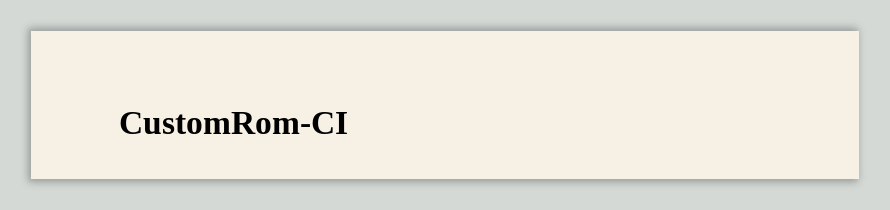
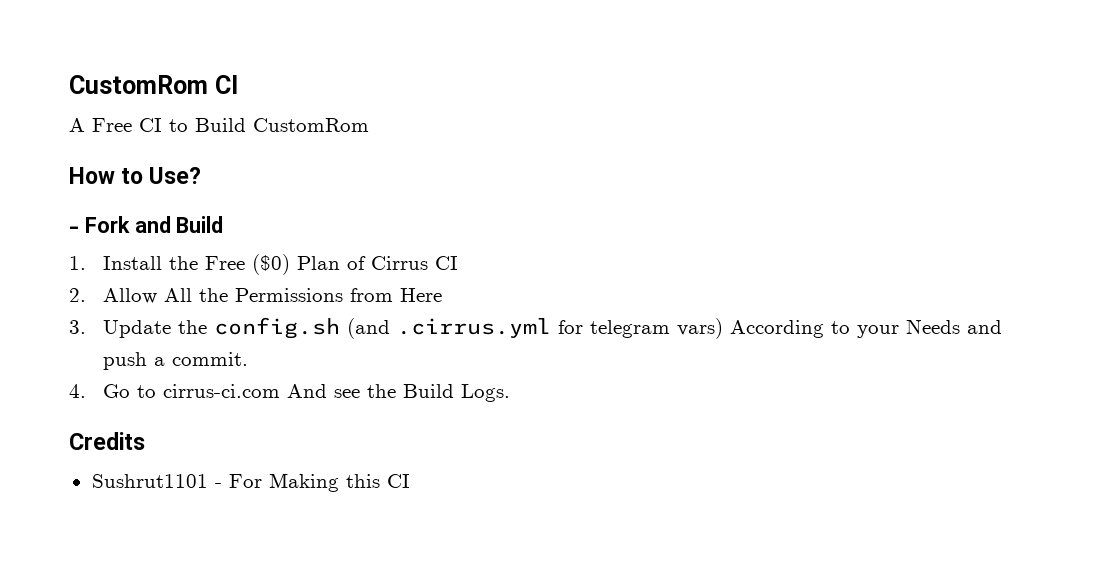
- CustomRom-CI
+ CustomRom CI
+ A Free CI to Build CustomRom
+ How to Use?
+ - Fork and Build
+ 1. Install the Free ($0) Plan of Cirrus CI
+ 2. Allow All the Permissions from Here
+ 3. Update the config.sh (and .cirrus.yml for telegram vars) According to your Needs and push a commit.
+ 4. Go to cirrus-ci.com And see the Build Logs.
+ Credits
+ Sushrut1101 - For Making this CI

